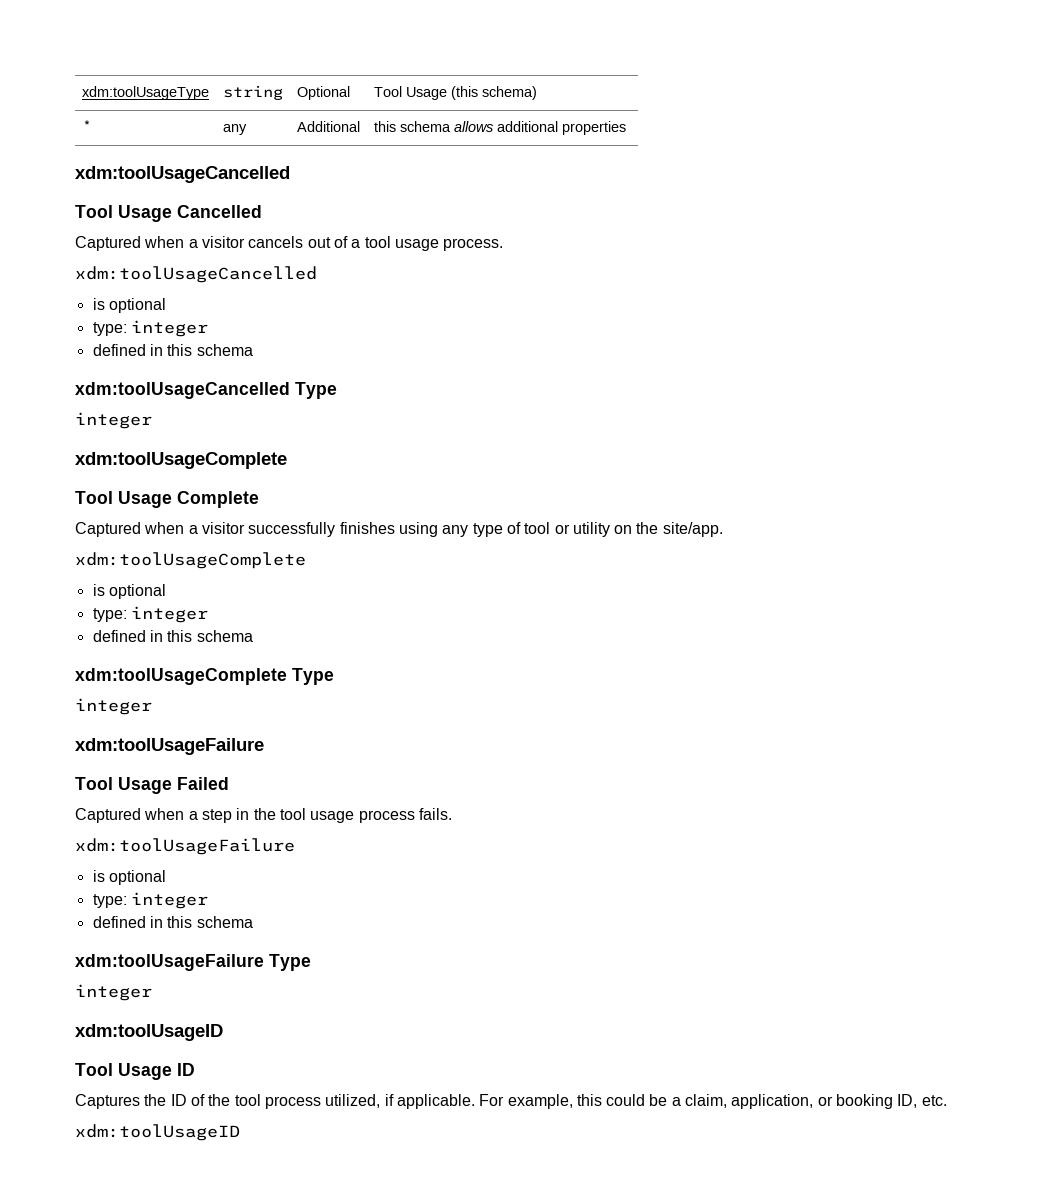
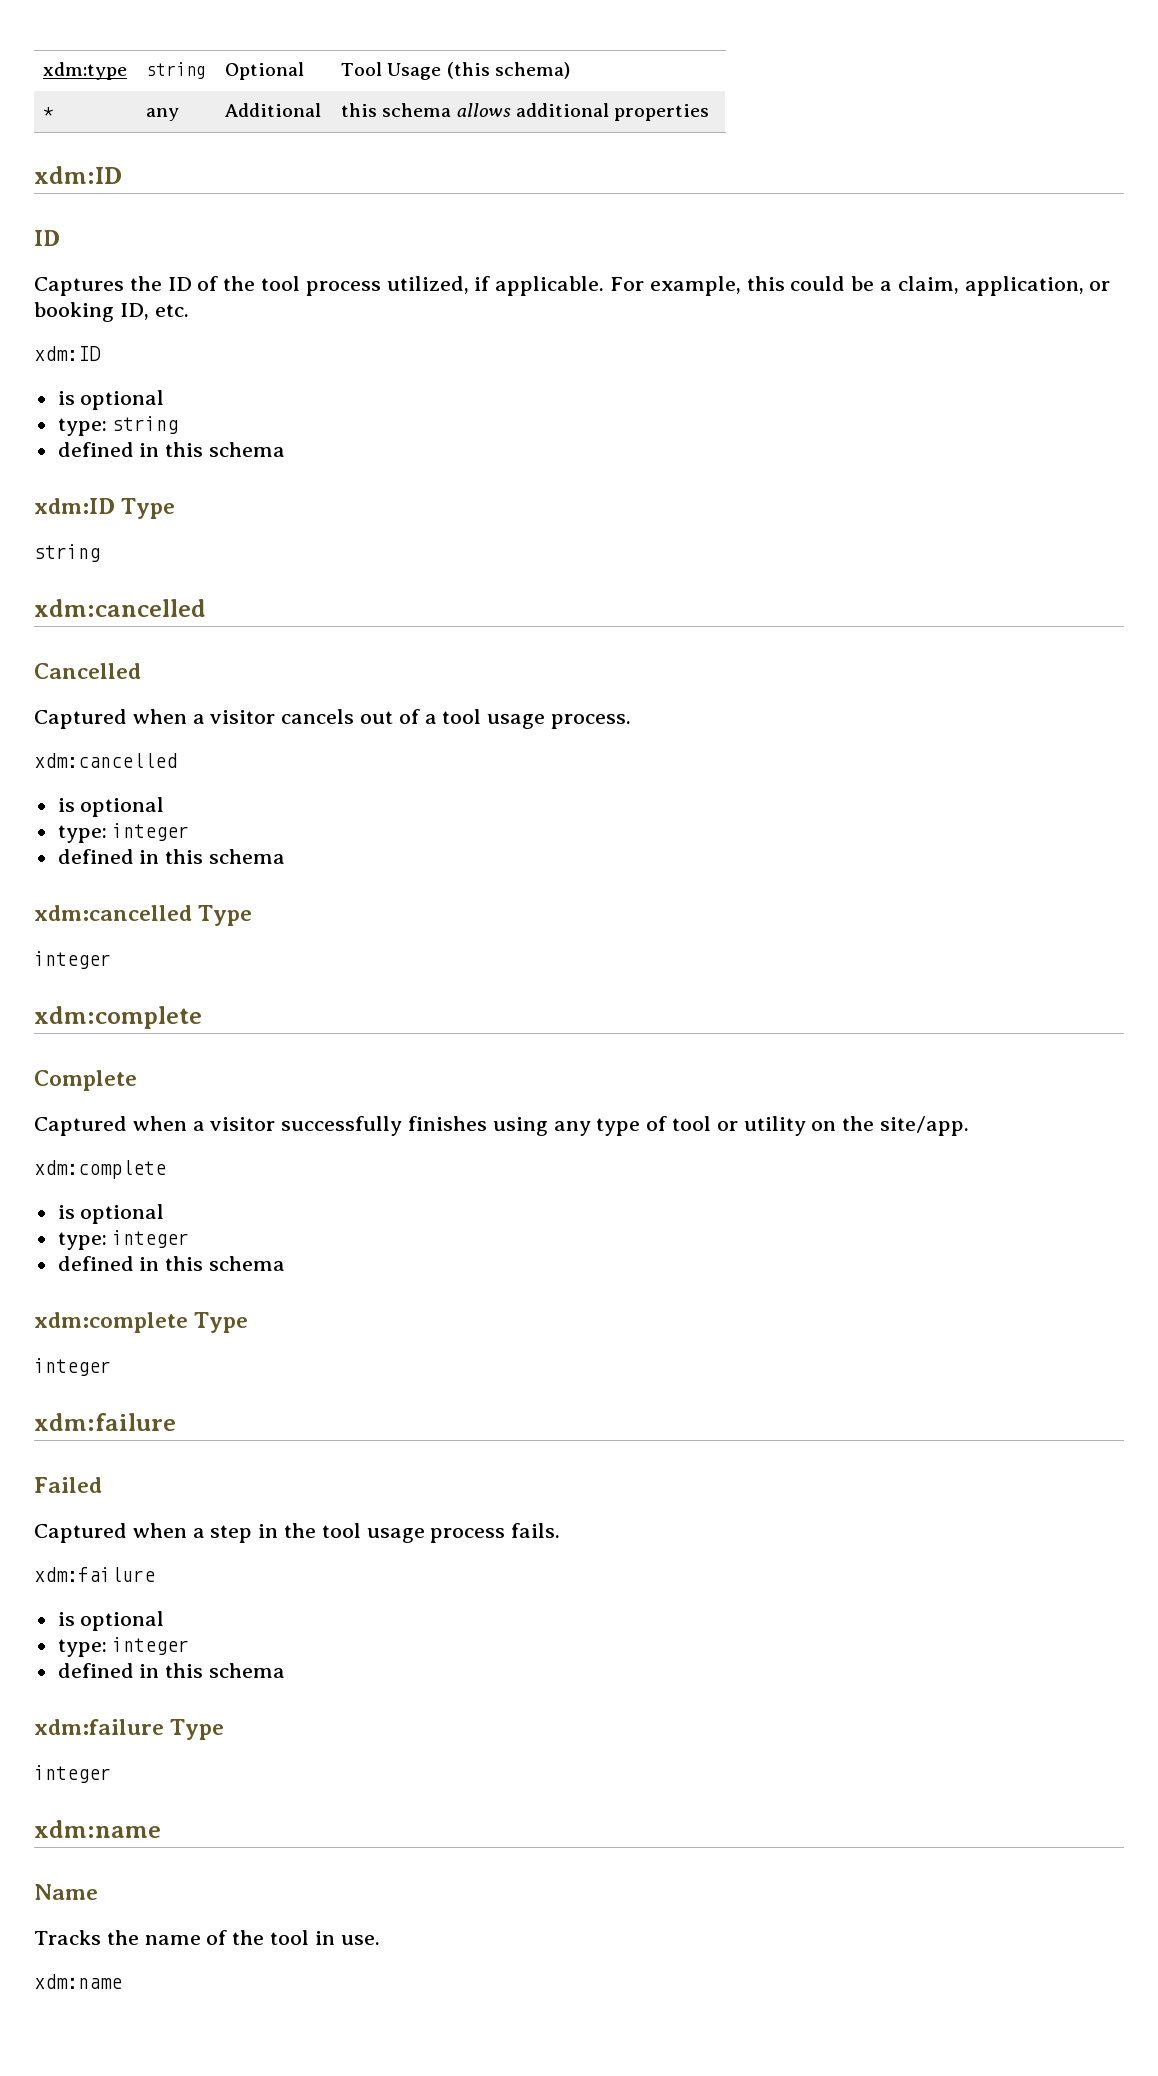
- xdm:toolUsageType | string | Optional | Tool Usage (this schema)
+ xdm:type | string | Optional | Tool Usage (this schema)
  * | any | Additional | this schema allows additional properties
- xdm:toolUsageCancelled
- Tool Usage Cancelled
- Captured when a visitor cancels out of a tool usage process.
- xdm:toolUsageCancelled
- is optional
- type: integer
- defined in this schema
- xdm:toolUsageCancelled Type
- integer
- xdm:toolUsageComplete
- Tool Usage Complete
- Captured when a visitor successfully finishes using any type of tool or utility on the site/app.
- xdm:toolUsageComplete
- is optional
- type: integer
- defined in this schema
- xdm:toolUsageComplete Type
- integer
- xdm:toolUsageFailure
- Tool Usage Failed
- Captured when a step in the tool usage process fails.
- xdm:toolUsageFailure
- is optional
- type: integer
- defined in this schema
- xdm:toolUsageFailure Type
- integer
- xdm:toolUsageID
- Tool Usage ID
+ xdm:ID
+ ID
  For example, this could be a claim, application, or booking ID, etc.
- xdm:toolUsageID
+ xdm:ID
+ is optional
+ type: string
+ defined in this schema
+ xdm:ID Type
+ string
+ xdm:cancelled
+ Cancelled
+ Captured when a visitor cancels out of a tool usage process.
+ xdm:cancelled
+ is optional
+ type: integer
+ defined in this schema
+ xdm:cancelled Type
+ integer
+ xdm:complete
+ Complete
+ Captured when a visitor successfully finishes using any type of tool or utility on the site/app.
+ xdm:complete
+ is optional
+ type: integer
+ defined in this schema
+ xdm:complete Type
+ integer
+ xdm:failure
+ Failed
+ Captured when a step in the tool usage process fails.
+ xdm:failure
+ is optional
+ type: integer
+ defined in this schema
+ xdm:failure Type
+ integer
+ xdm:name
+ Name
+ Tracks the name of the tool in use.
+ xdm:name

